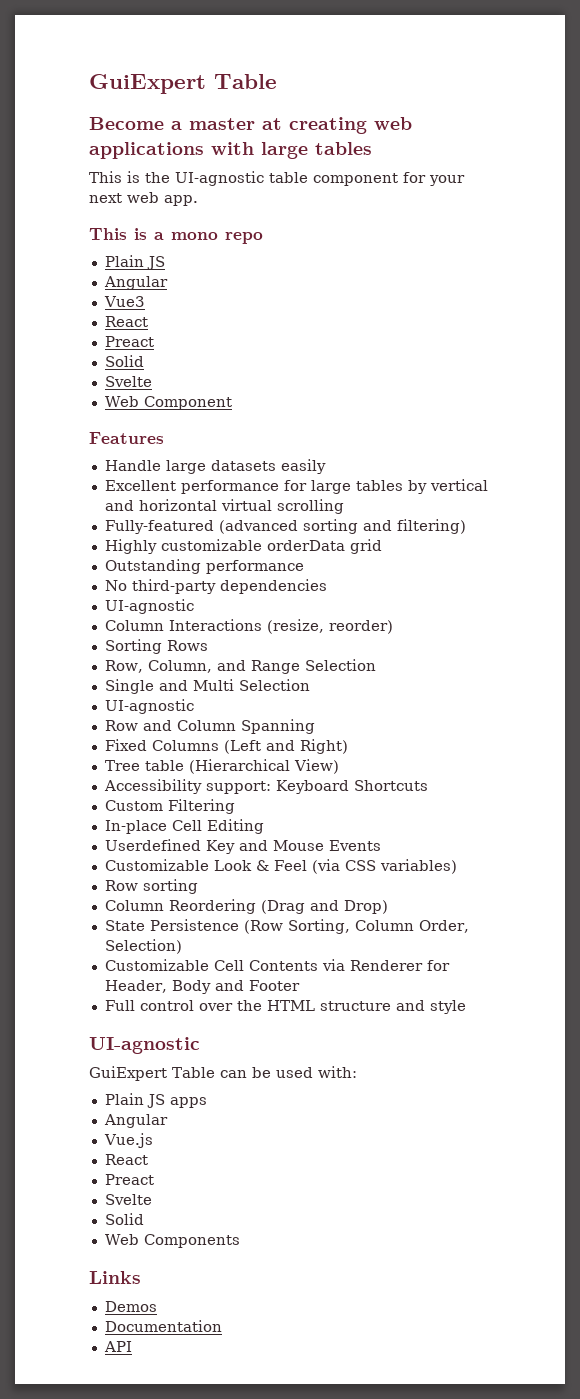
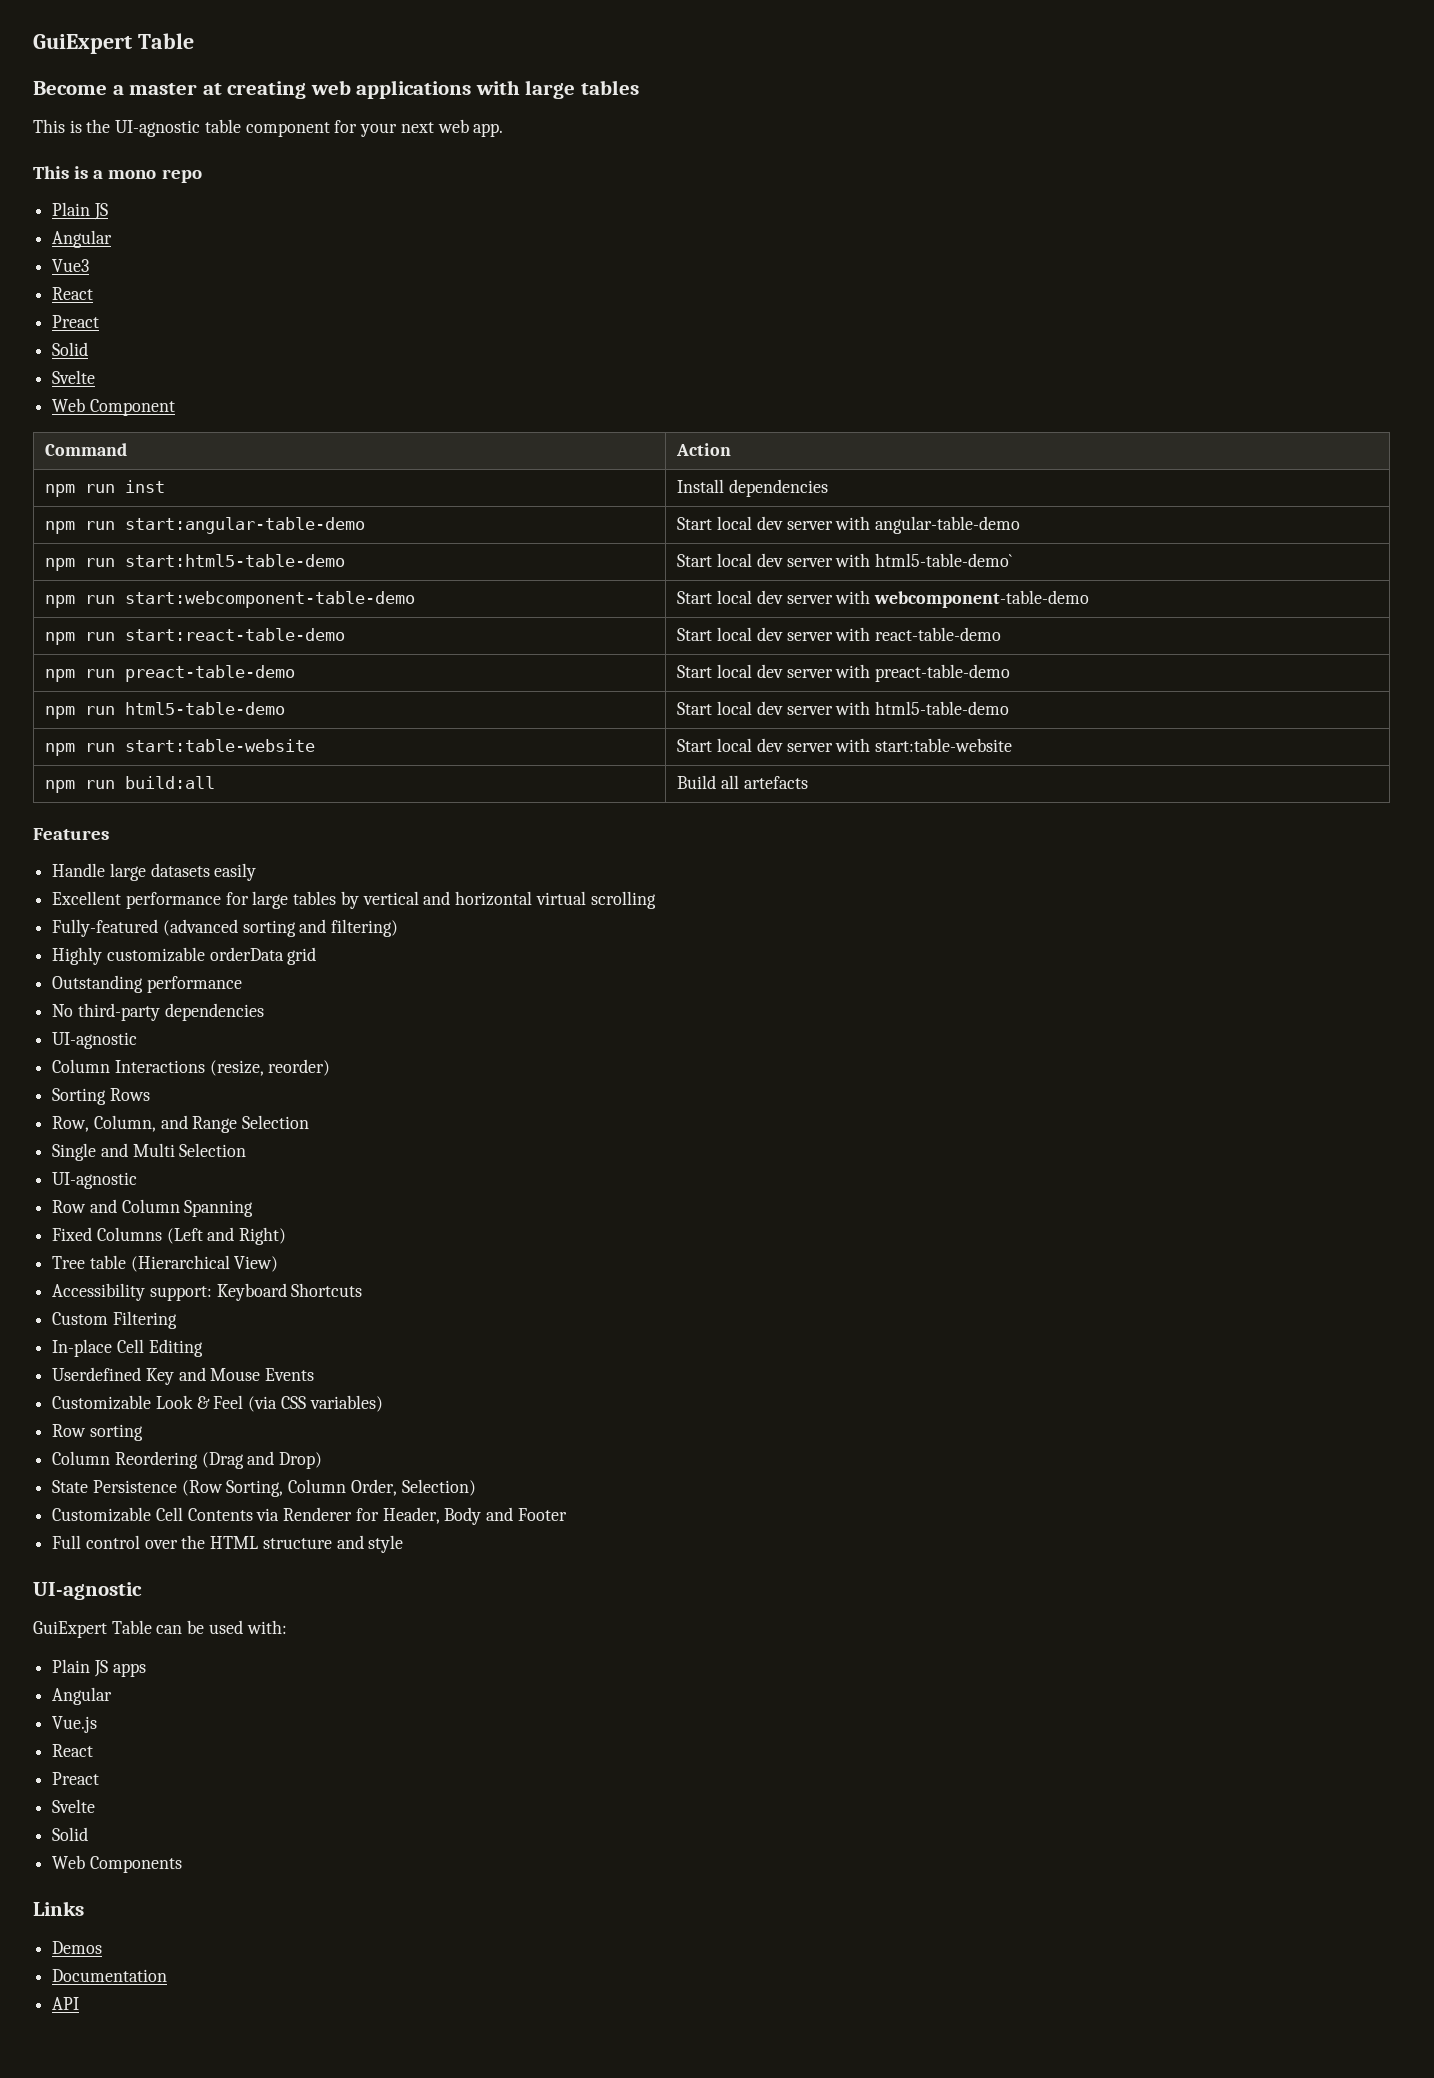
+ Command | Action
+ npm run inst | Install dependencies
+ npm run start:angular-table-demo | Start local dev server with angular-table-demo
+ npm run start:html5-table-demo | Start local dev server with html5-table-demo`
+ npm run start:webcomponent-table-demo | Start local dev server with webcomponent-table-demo
+ npm run start:react-table-demo | Start local dev server with react-table-demo
+ npm run preact-table-demo | Start local dev server with preact-table-demo
+ npm run html5-table-demo | Start local dev server with html5-table-demo
+ npm run start:table-website | Start local dev server with start:table-website
+ npm run build:all | Build all artefacts

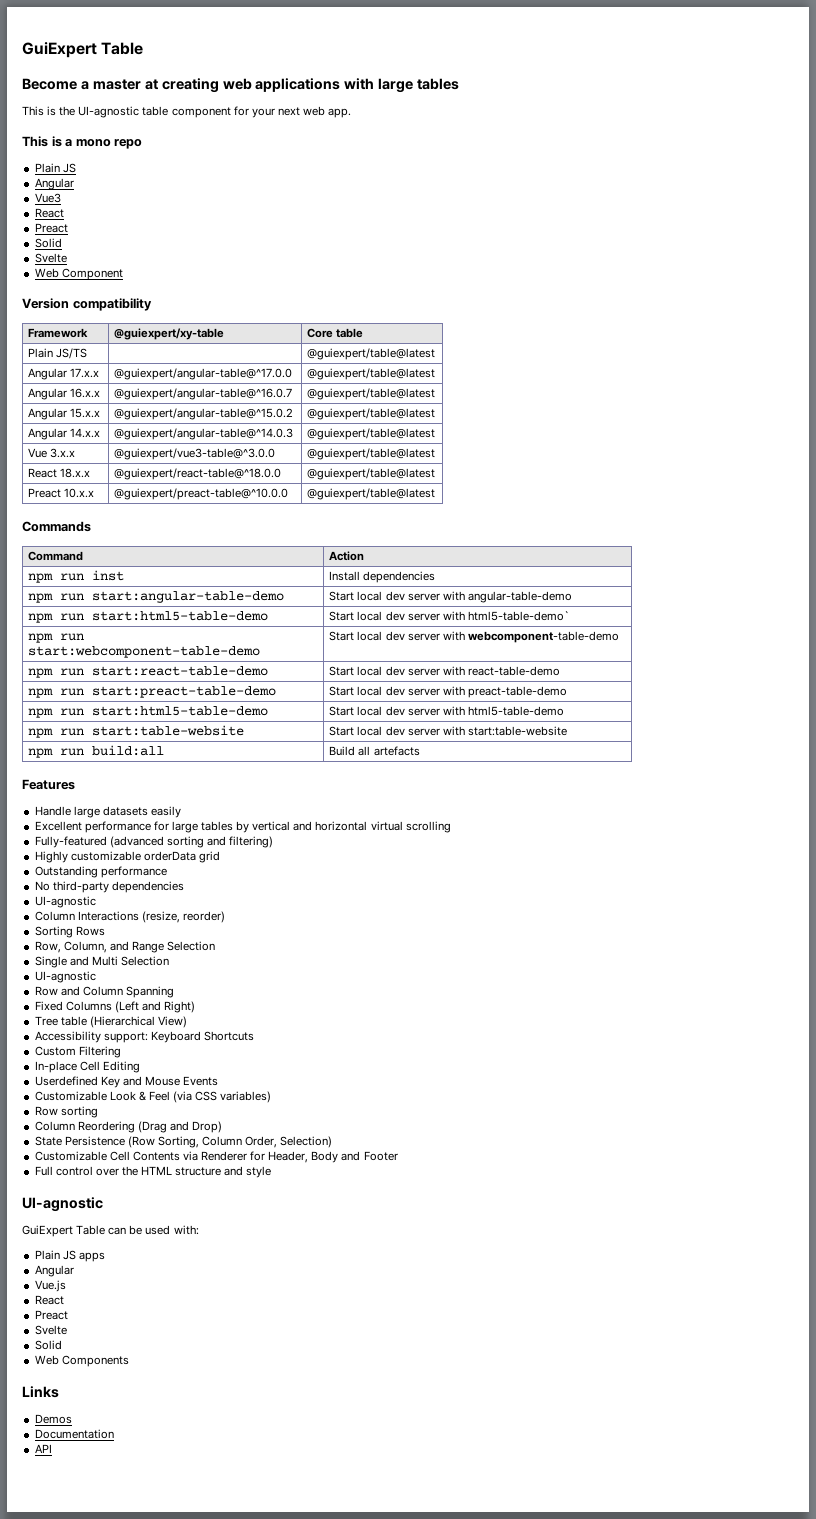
+ Version compatibility
+ Framework | @guiexpert/xy-table | Core table
+ Plain JS/TS | | @guiexpert/table@latest
+ Angular 17.x.x | @guiexpert/angular-table@^17.0.0 | @guiexpert/table@latest
+ Angular 16.x.x | @guiexpert/angular-table@^16.0.7 | @guiexpert/table@latest
+ Angular 15.x.x | @guiexpert/angular-table@^15.0.2 | @guiexpert/table@latest
+ Angular 14.x.x | @guiexpert/angular-table@^14.0.3 | @guiexpert/table@latest
+ Vue 3.x.x | @guiexpert/vue3-table@^3.0.0 | @guiexpert/table@latest
+ React 18.x.x | @guiexpert/react-table@^18.0.0 | @guiexpert/table@latest
+ Preact 10.x.x | @guiexpert/preact-table@^10.0.0 | @guiexpert/table@latest
+ Commands
- npm run preact-table-demo | Start local dev server with preact-table-demo
+ npm run start:preact-table-demo | Start local dev server with preact-table-demo
- npm run html5-table-demo | Start local dev server with html5-table-demo
+ npm run start:html5-table-demo | Start local dev server with html5-table-demo

